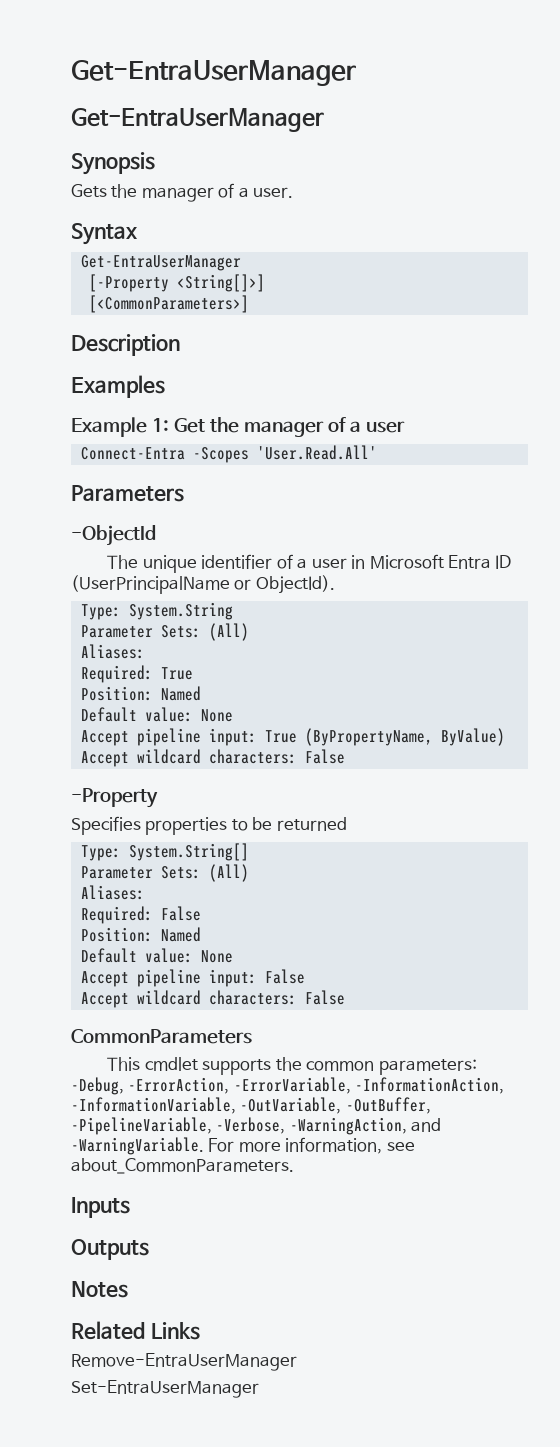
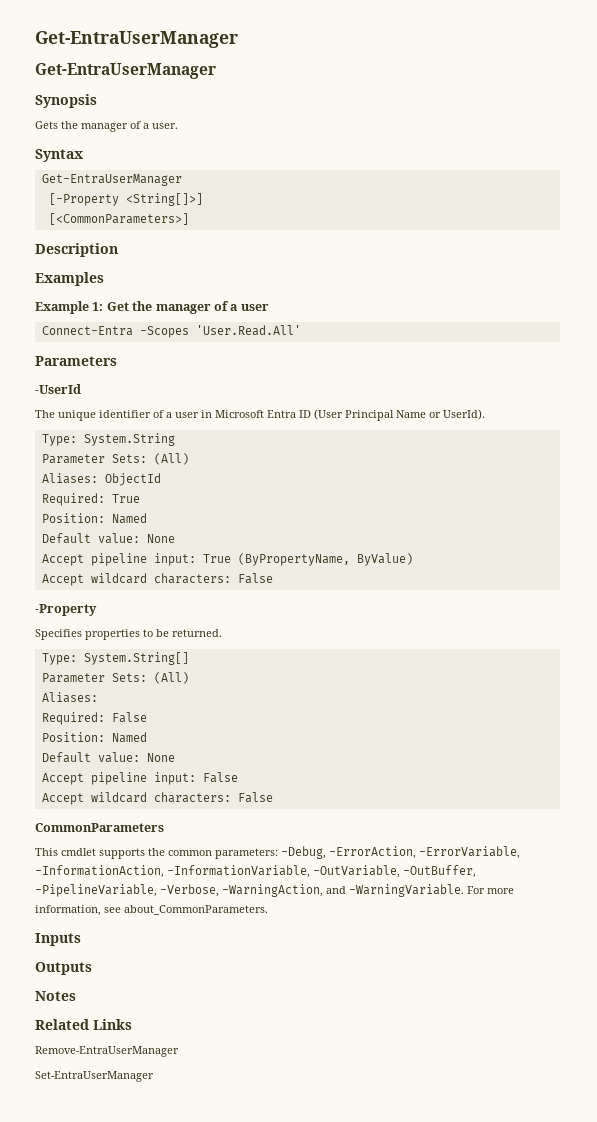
- -ObjectId
+ -UserId
- The unique identifier of a user in Microsoft Entra ID (UserPrincipalName or ObjectId).
+ The unique identifier of a user in Microsoft Entra ID (User Principal Name or UserId).
  Type: System.String
  Parameter Sets: (All)
- Aliases:
+ Aliases: ObjectId
- Specifies properties to be returned
+ Specifies properties to be returned.

